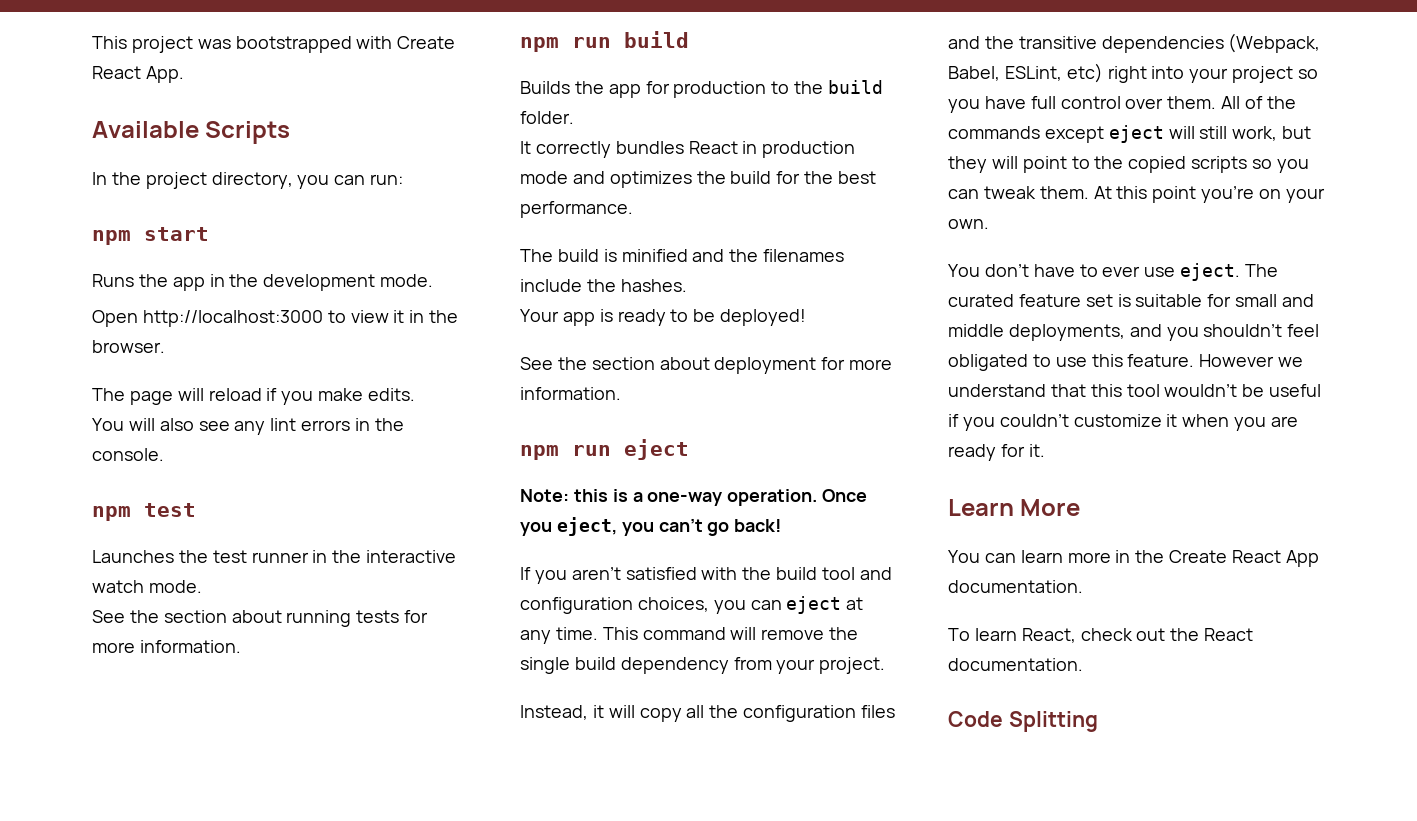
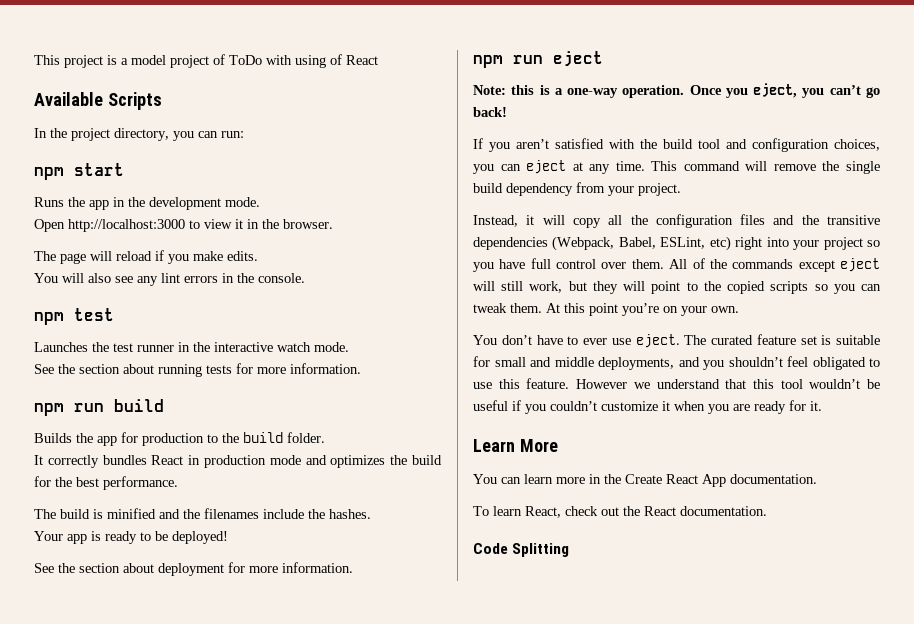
- This project was bootstrapped with Create React App.
+ This project is a model project of ToDo with using of React

